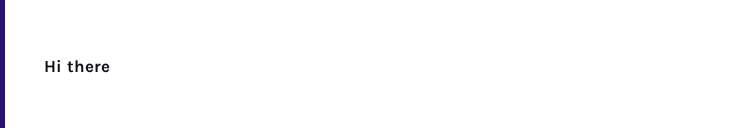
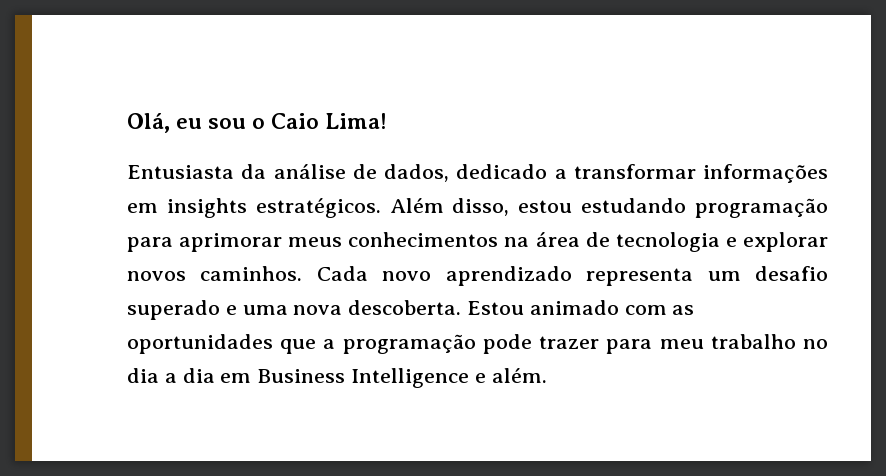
- Hi there
+ Olá, eu sou o Caio Lima!
+ Entusiasta da análise de dados, dedicado a transformar informações em insights estratégicos. Além disso, estou estudando programação para aprimorar meus conhecimentos na área de tecnologia e explorar novos caminhos. Cada novo aprendizado representa um desafio superado e uma nova descoberta. Estou animado com as oportunidades que a programação pode trazer para meu trabalho no dia a dia em Business Intelligence e além.

